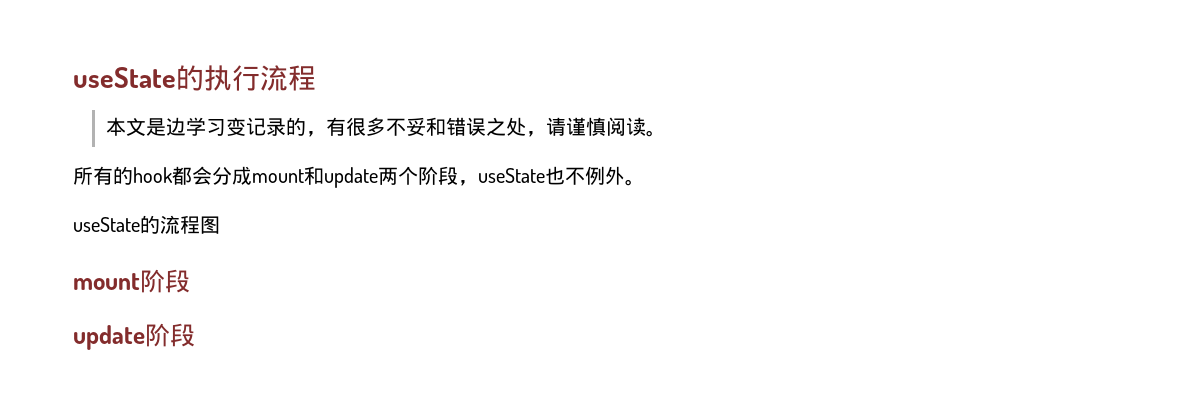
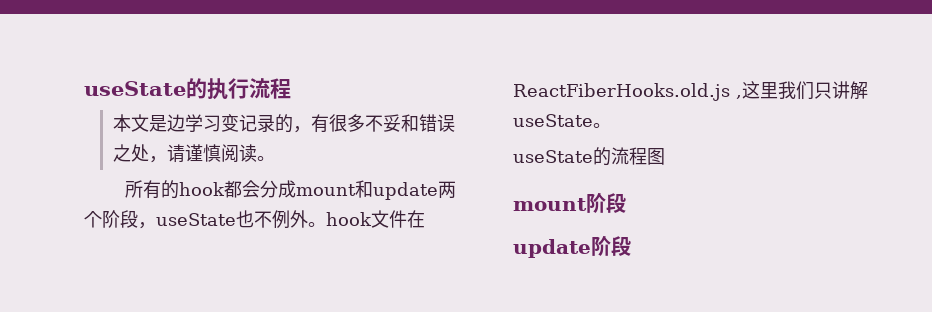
- 所有的hook都会分成mount和update两个阶段，useState也不例外。
+ 所有的hook都会分成mount和update两个阶段，useState也不例外。hook文件在ReactFiberHooks.old.js ,这里我们只讲解useState。

